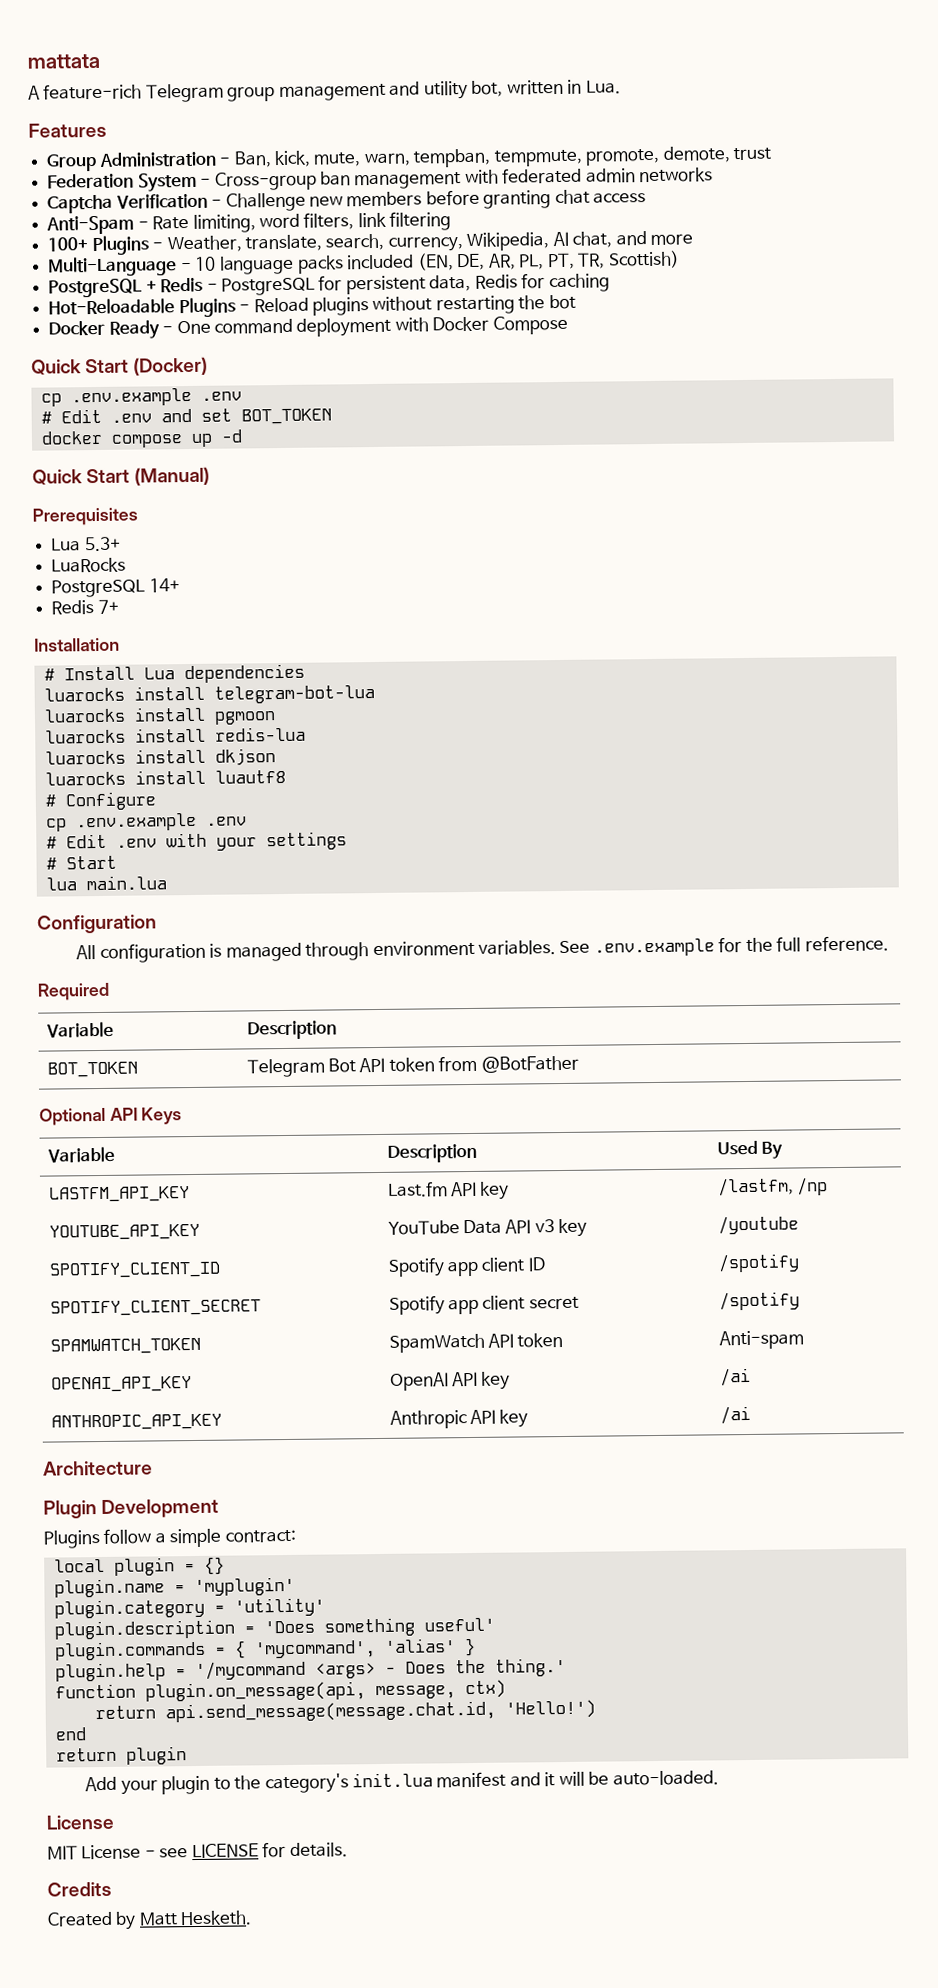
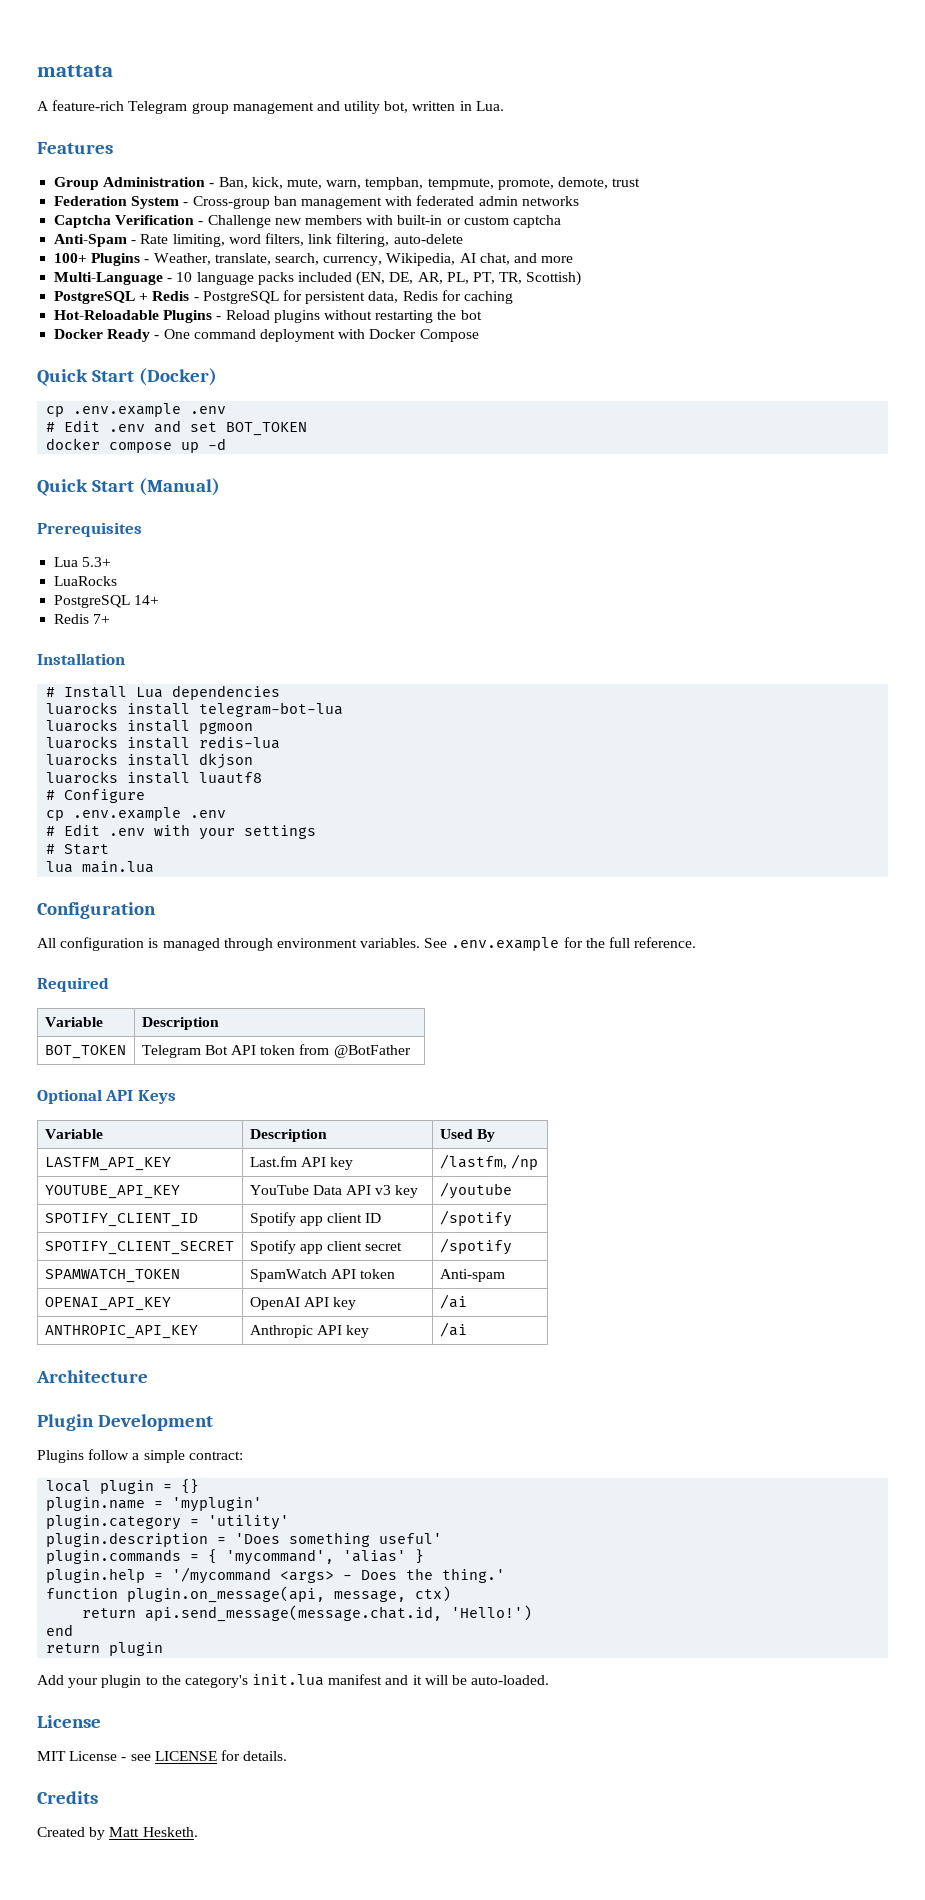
- Captcha Verification - Challenge new members before granting chat access
+ Captcha Verification - Challenge new members with built-in or custom captcha
- Anti-Spam - Rate limiting, word filters, link filtering
+ Anti-Spam - Rate limiting, word filters, link filtering, auto-delete

